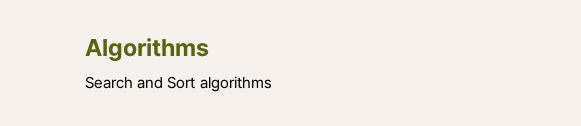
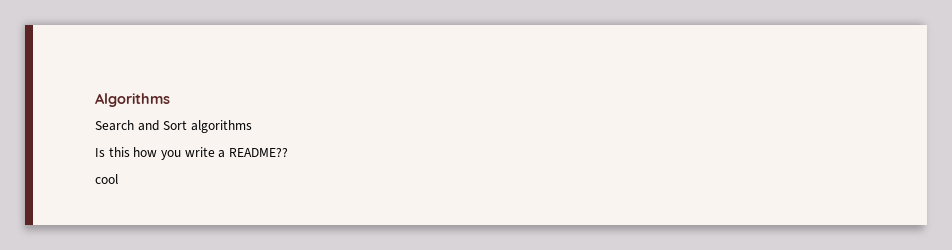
+ Is this how you write a README??
+ cool

